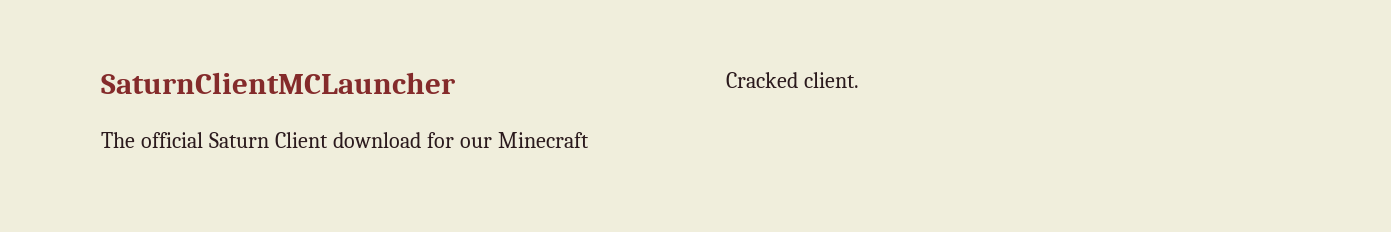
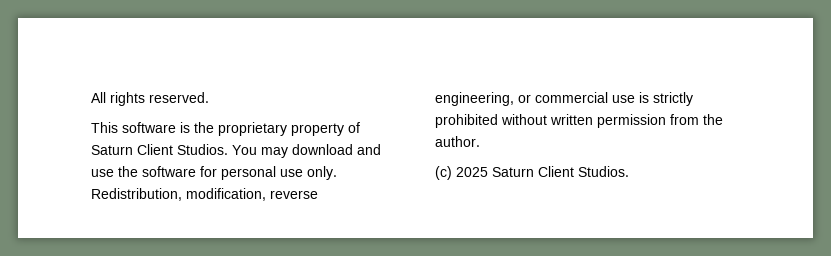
- SaturnClientMCLauncher
- The official Saturn Client download for our Minecraft Cracked client.
+ All rights reserved.
+ This software is the proprietary property of Saturn Client Studios. You may download and use the software for personal use only. Redistribution, modification, reverse engineering, or commercial use is strictly prohibited without written permission from the author.
+ (c) 2025 Saturn Client Studios.

